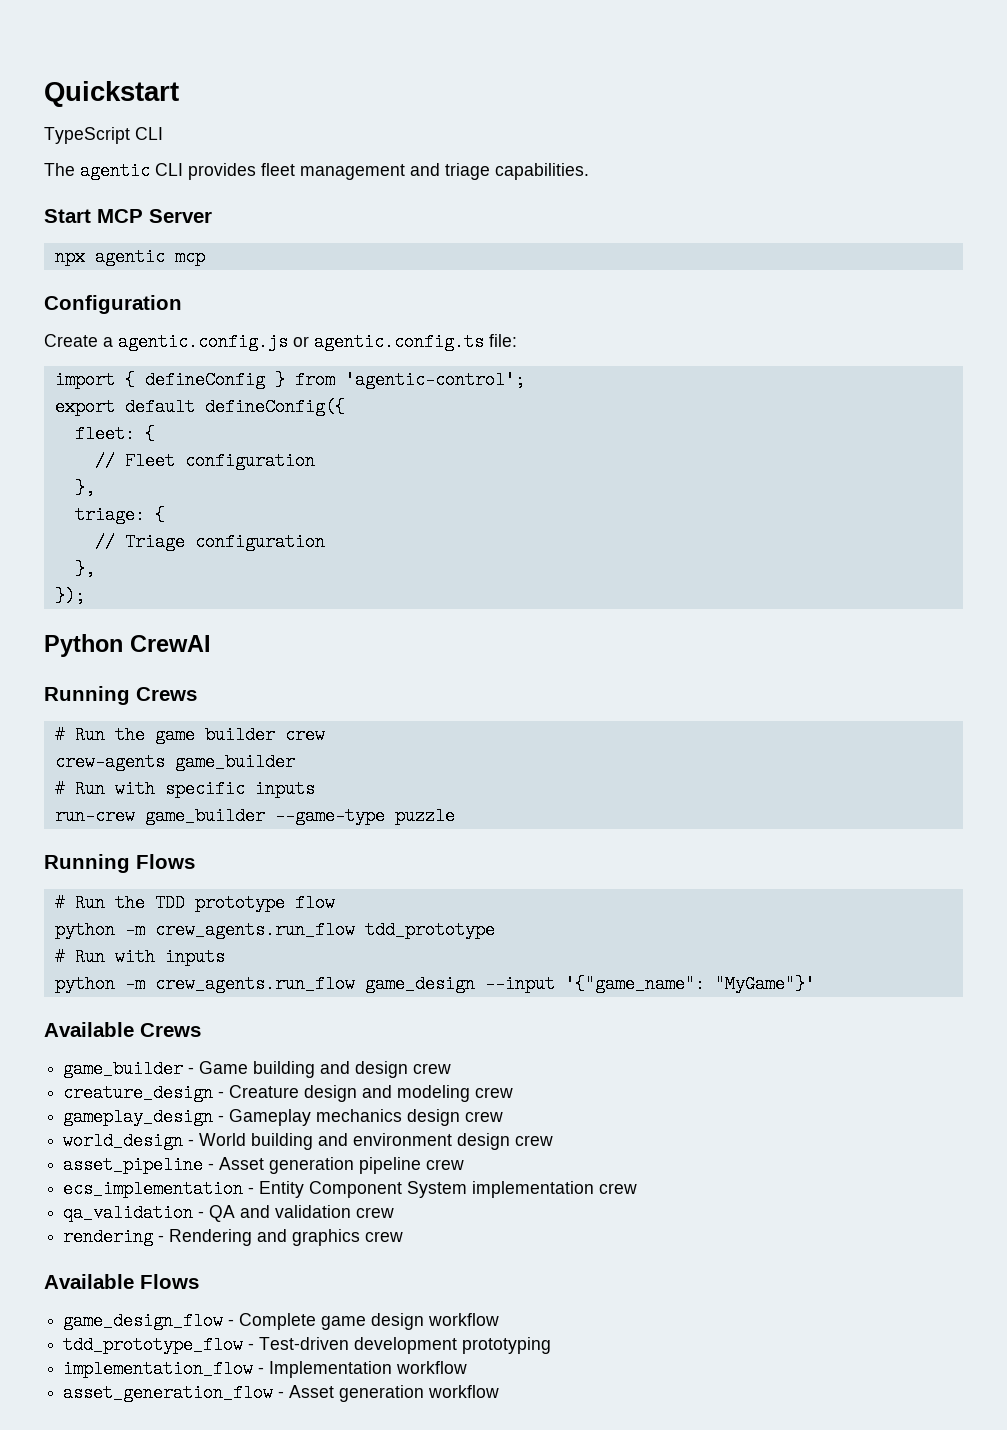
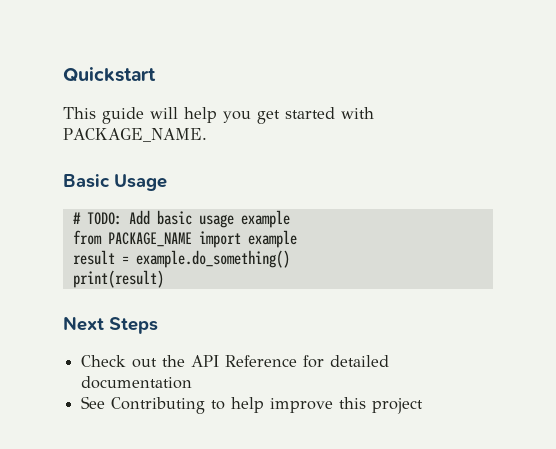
- TypeScript CLI
- The agentic CLI provides fleet management and triage capabilities.
- Start MCP Server
- npx agentic mcp
- Configuration
- Create a agentic.config.js or agentic.config.ts file:
- import { defineConfig } from 'agentic-control';
- export default defineConfig({
- fleet: {
- // Fleet configuration
- },
- triage: {
- // Triage configuration
- },
- });
- Python CrewAI
- Running Crews
- # Run the game builder crew
- crew-agents game_builder
- # Run with specific inputs
- run-crew game_builder --game-type puzzle
- Running Flows
- # Run the TDD prototype flow
- python -m crew_agents.run_flow tdd_prototype
- # Run with inputs
- python -m crew_agents.run_flow game_design --input '{"game_name": "MyGame"}'
- Available Crews
- game_builder - Game building and design crew
- creature_design - Creature design and modeling crew
- gameplay_design - Gameplay mechanics design crew
- world_design - World building and environment design crew
- asset_pipeline - Asset generation pipeline crew
- ecs_implementation - Entity Component System implementation crew
- qa_validation - QA and validation crew
- rendering - Rendering and graphics crew
- Available Flows
- game_design_flow - Complete game design workflow
- tdd_prototype_flow - Test-driven development prototyping
- implementation_flow - Implementation workflow
- asset_generation_flow - Asset generation workflow
+ This guide will help you get started with PACKAGE_NAME.
+ Basic Usage
+ # TODO: Add basic usage example
+ from PACKAGE_NAME import example
+ result = example.do_something()
+ print(result)
+ Next Steps
+ Check out the API Reference for detailed documentation
+ See Contributing to help improve this project

